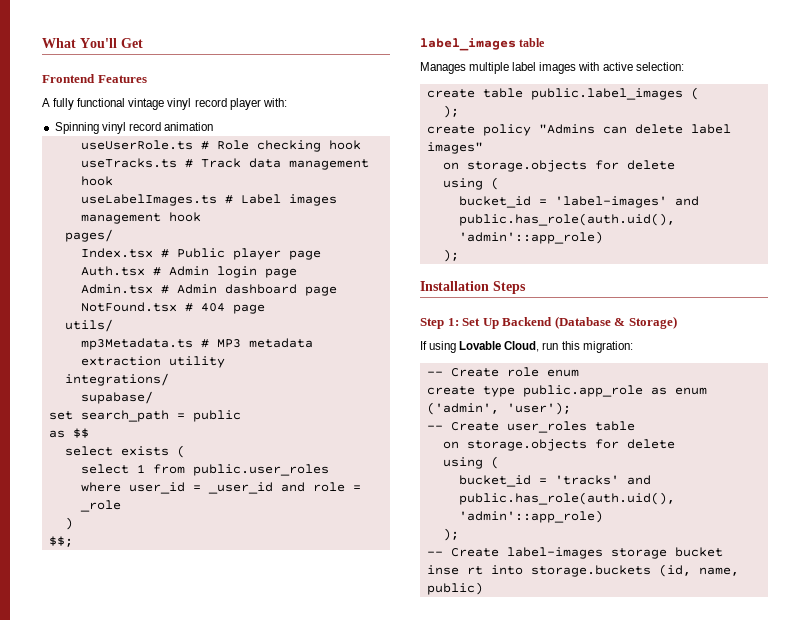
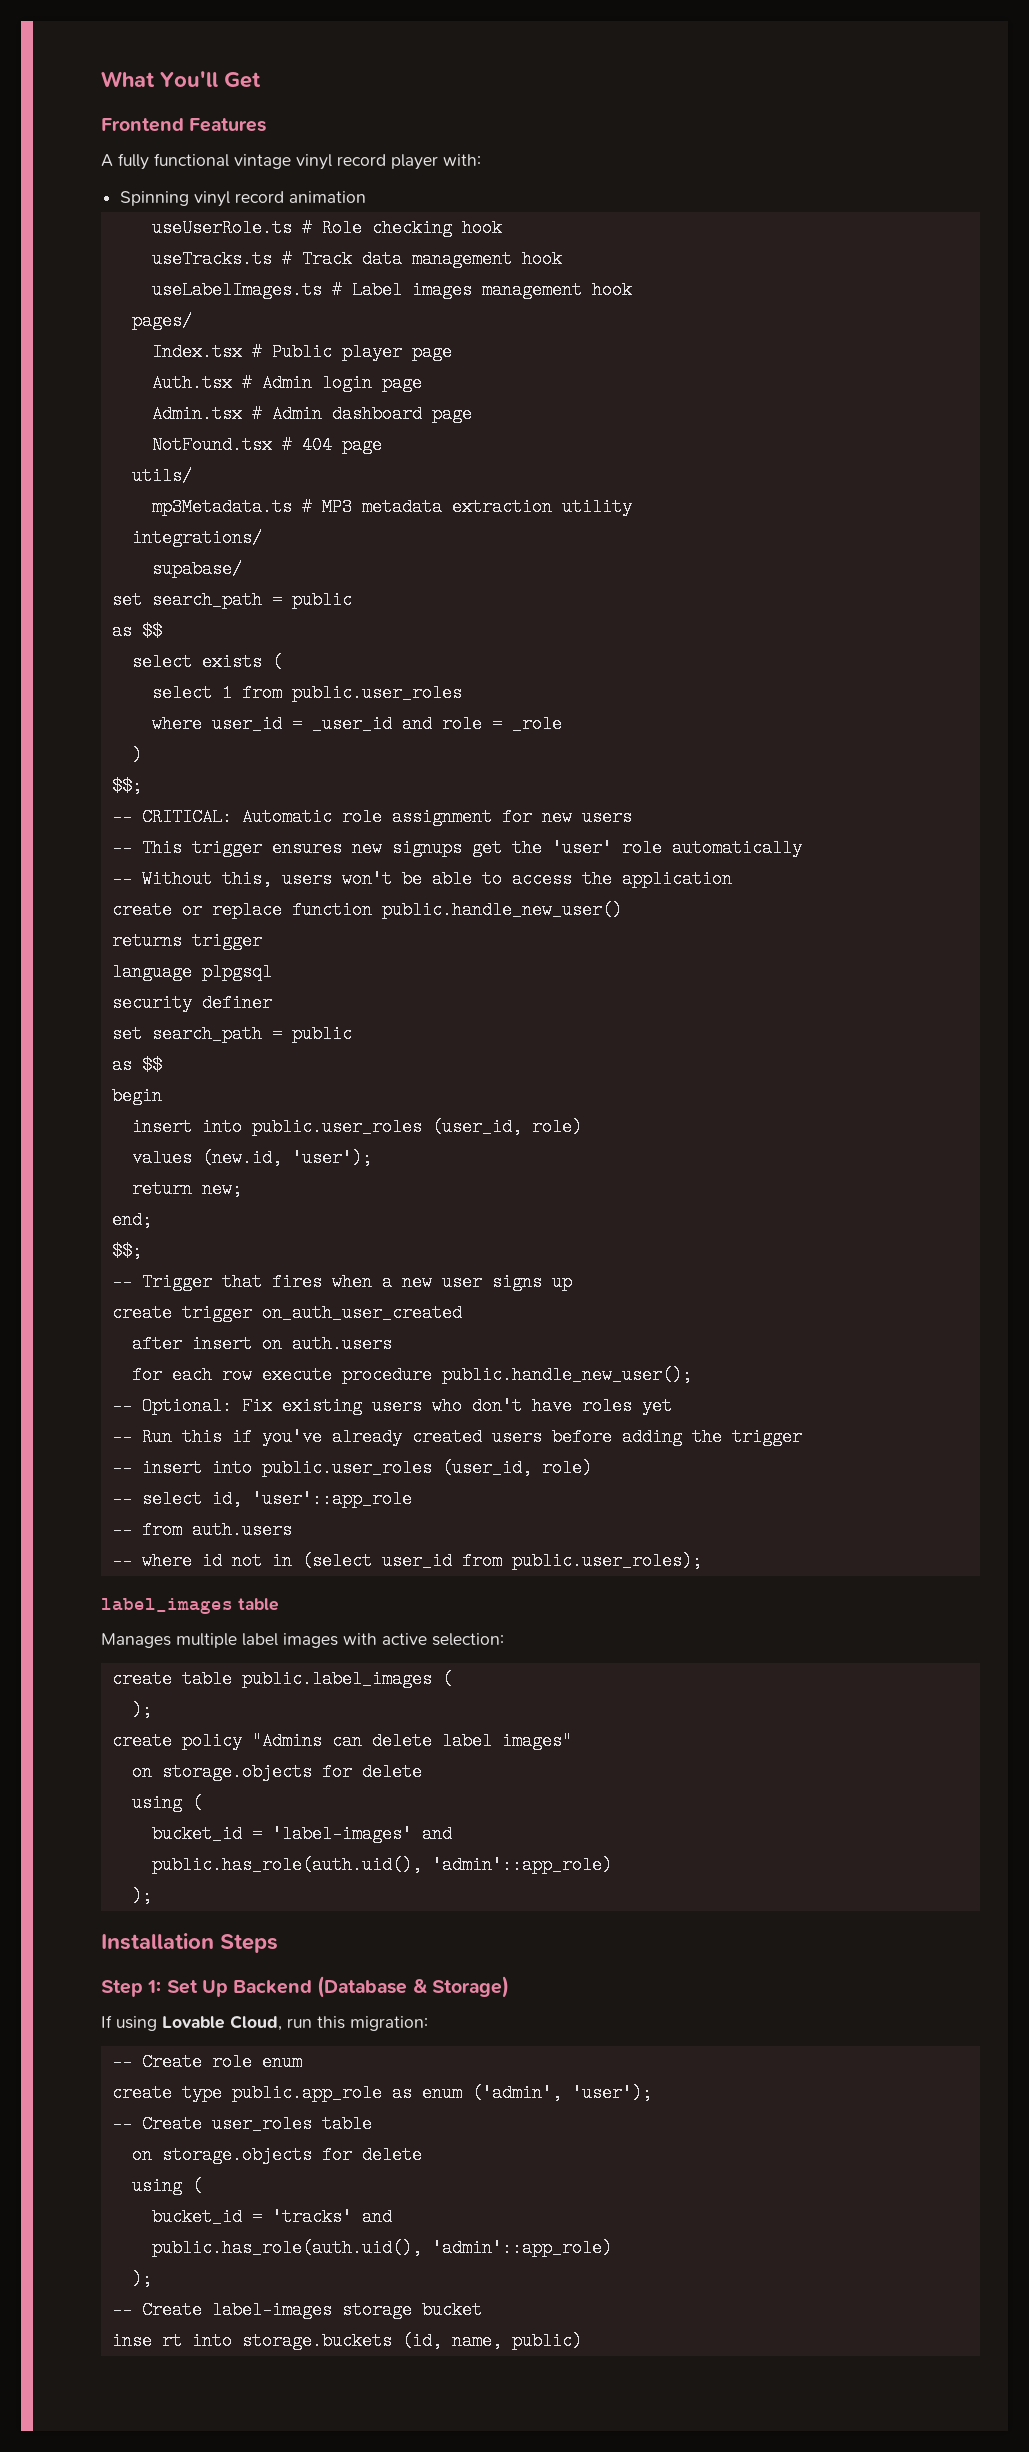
+ -- CRITICAL: Automatic role assignment for new users
+ -- This trigger ensures new signups get the 'user' role automatically
+ -- Without this, users won't be able to access the application
+ create or replace function public.handle_new_user()
+ returns trigger
+ language plpgsql
+ security definer
+ set search_path = public
+ as $$
+ begin
+ insert into public.user_roles (user_id, role)
+ values (new.id, 'user');
+ return new;
+ end;
+ $$;
+ -- Trigger that fires when a new user signs up
+ create trigger on_auth_user_created
+ after insert on auth.users
+ for each row execute procedure public.handle_new_user();
+ -- Optional: Fix existing users who don't have roles yet
+ -- Run this if you've already created users before adding the trigger
+ -- insert into public.user_roles (user_id, role)
+ -- select id, 'user'::app_role
+ -- from auth.users
+ -- where id not in (select user_id from public.user_roles);

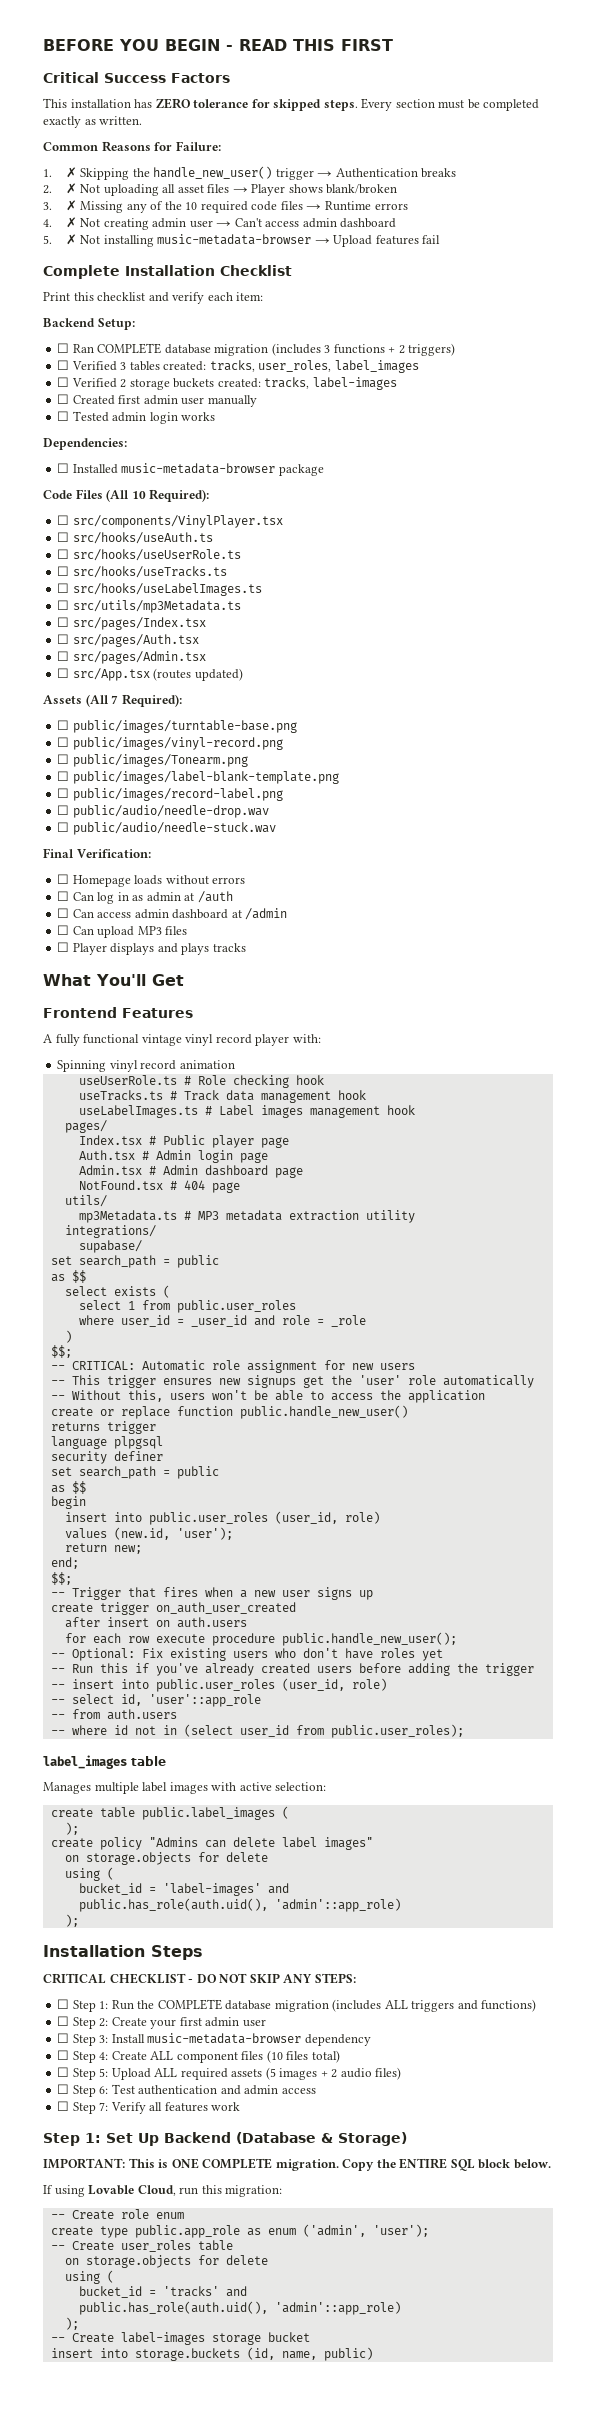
+ BEFORE YOU BEGIN - READ THIS FIRST
+ Critical Success Factors
+ This installation has ZERO tolerance for skipped steps. Every section must be completed exactly as written.
+ Common Reasons for Failure:
+ 1. ✗ Skipping the handle_new_user() trigger → Authentication breaks
+ 2. ✗ Not uploading all asset files → Player shows blank/broken
+ 3. ✗ Missing any of the 10 required code files → Runtime errors
+ 4. ✗ Not creating admin user → Can't access admin dashboard
+ 5. ✗ Not installing music-metadata-browser → Upload features fail
+ Complete Installation Checklist
+ Print this checklist and verify each item:
+ Backend Setup:
+ ☐ Ran COMPLETE database migration (includes 3 functions + 2 triggers)
+ ☐ Verified 3 tables created: tracks, user_roles, label_images
+ ☐ Verified 2 storage buckets created: tracks, label-images
+ ☐ Created first admin user manually
+ ☐ Tested admin login works
+ Dependencies:
+ ☐ Installed music-metadata-browser package
+ Code Files (All 10 Required):
+ ☐ src/components/VinylPlayer.tsx
+ ☐ src/hooks/useAuth.ts
+ ☐ src/hooks/useUserRole.ts
+ ☐ src/hooks/useTracks.ts
+ ☐ src/hooks/useLabelImages.ts
+ ☐ src/utils/mp3Metadata.ts
+ ☐ src/pages/Index.tsx
+ ☐ src/pages/Auth.tsx
+ ☐ src/pages/Admin.tsx
+ ☐ src/App.tsx (routes updated)
+ Assets (All 7 Required):
+ ☐ public/images/turntable-base.png
+ ☐ public/images/vinyl-record.png
+ ☐ public/images/Tonearm.png
+ ☐ public/images/label-blank-template.png
+ ☐ public/images/record-label.png
+ ☐ public/audio/needle-drop.wav
+ ☐ public/audio/needle-stuck.wav
+ Final Verification:
+ ☐ Homepage loads without errors
+ ☐ Can log in as admin at /auth
+ ☐ Can access admin dashboard at /admin
+ ☐ Can upload MP3 files
+ ☐ Player displays and plays tracks
+ CRITICAL CHECKLIST - DO NOT SKIP ANY STEPS:
+ ☐ Step 1: Run the COMPLETE database migration (includes ALL triggers and functions)
+ ☐ Step 2: Create your first admin user
+ ☐ Step 3: Install music-metadata-browser dependency
+ ☐ Step 4: Create ALL component files (10 files total)
+ ☐ Step 5: Upload ALL required assets (5 images + 2 audio files)
+ ☐ Step 6: Test authentication and admin access
+ ☐ Step 7: Verify all features work
+ IMPORTANT: This is ONE COMPLETE migration. Copy the ENTIRE SQL block below.
- inse rt into storage.buckets (id, name, public)
+ insert into storage.buckets (id, name, public)

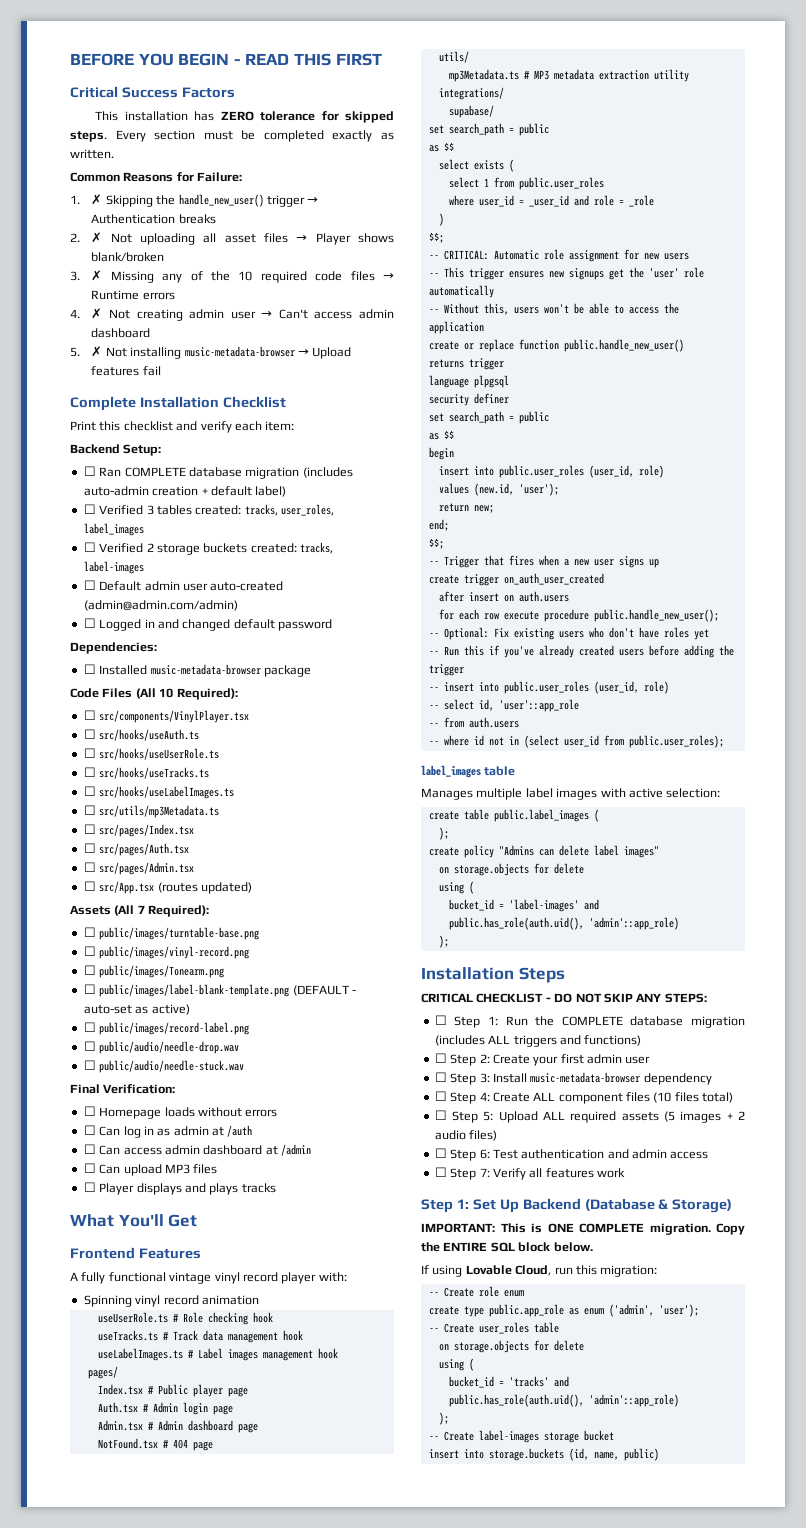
- ☐ Ran COMPLETE database migration (includes 3 functions + 2 triggers)
+ ☐ Ran COMPLETE database migration (includes auto-admin creation + default label)
- ☐ Created first admin user manually
- ☐ Tested admin login works
+ ☐ Default admin user auto-created (admin@admin.com/admin)
+ ☐ Logged in and changed default password
- ☐ public/images/label-blank-template.png
+ ☐ public/images/label-blank-template.png (DEFAULT - auto-set as active)

